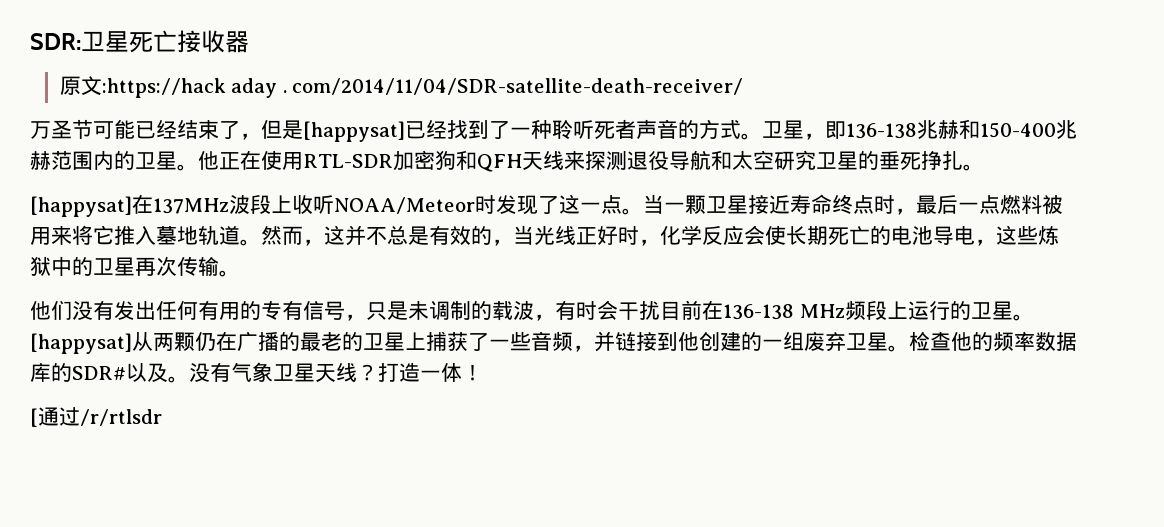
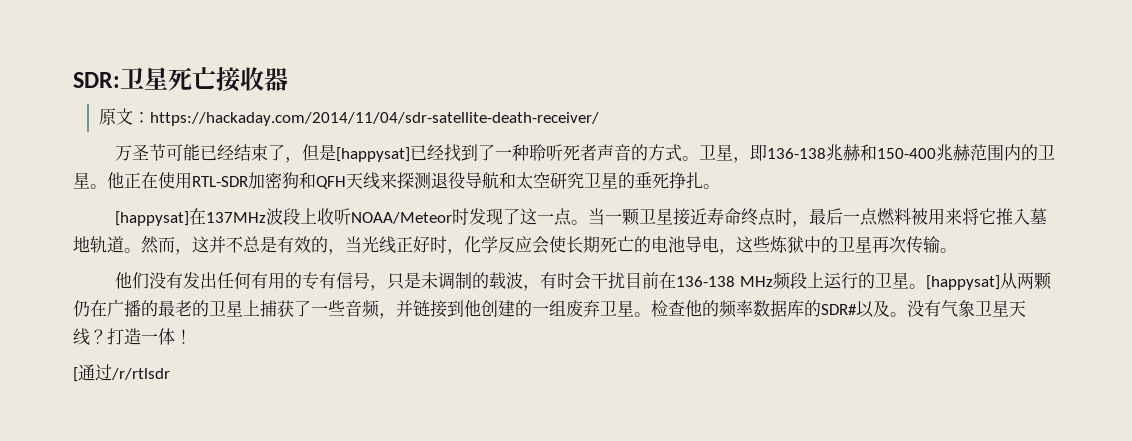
- 原文:https://hack aday . com/2014/11/04/SDR-satellite-death-receiver/
+ 原文：https://hackaday.com/2014/11/04/sdr-satellite-death-receiver/

